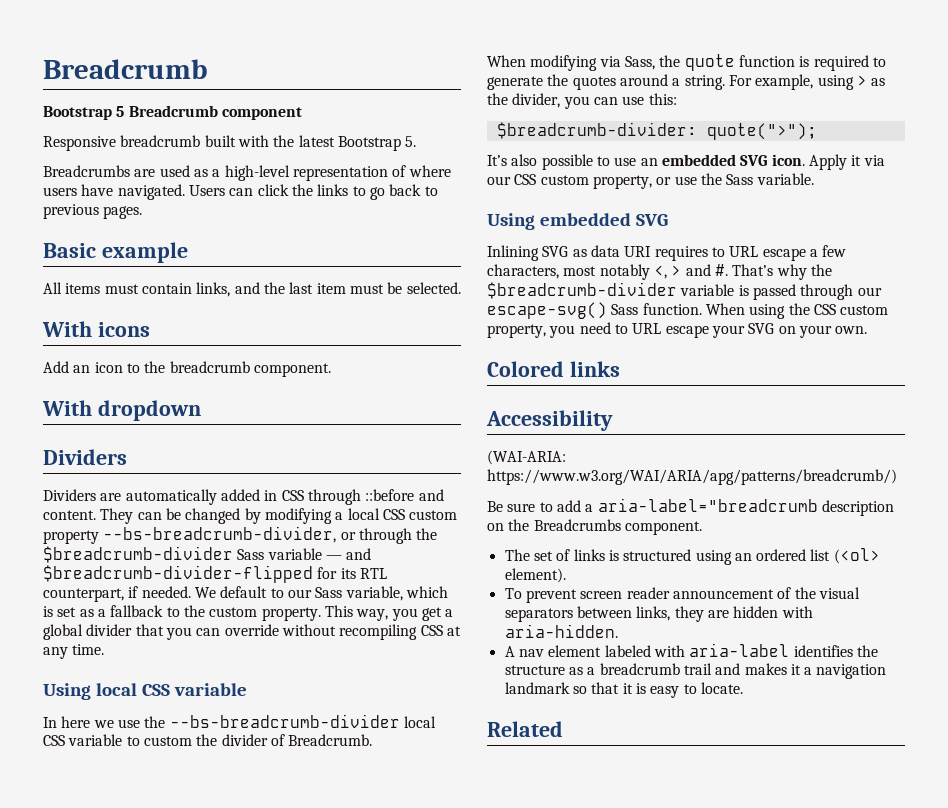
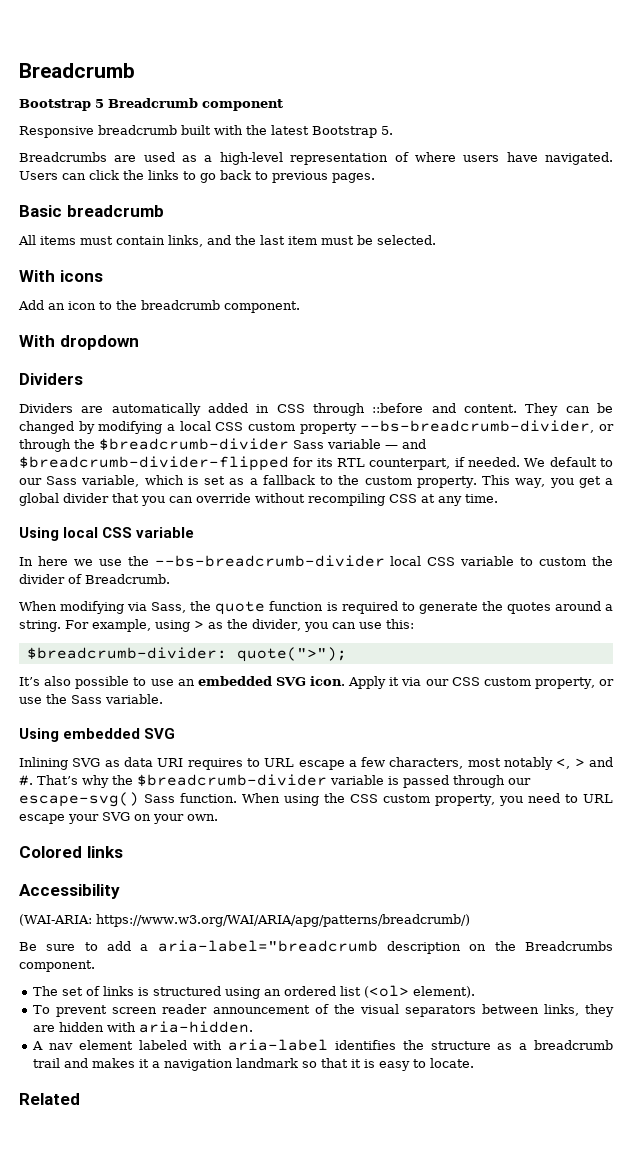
- Basic example
+ Basic breadcrumb

